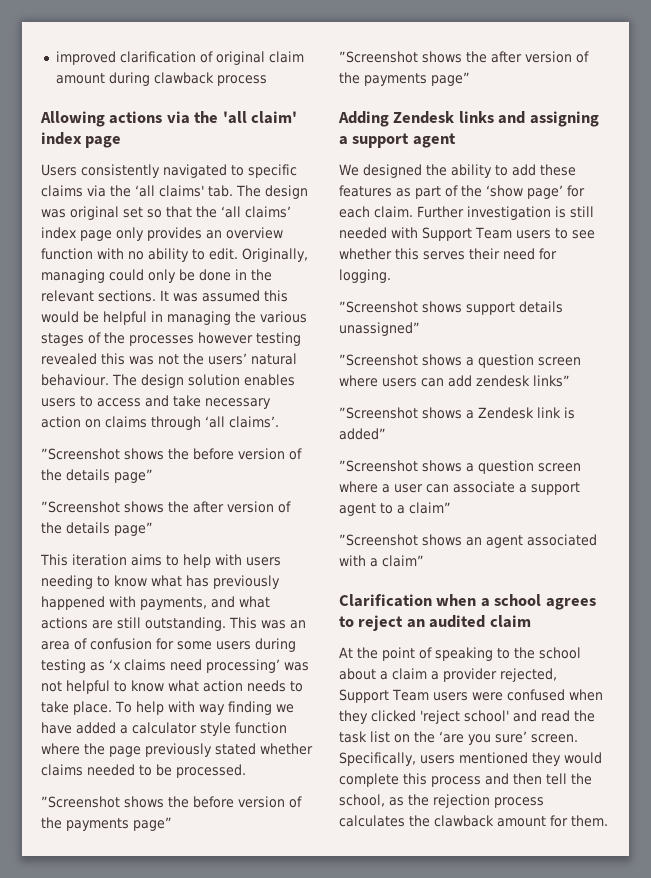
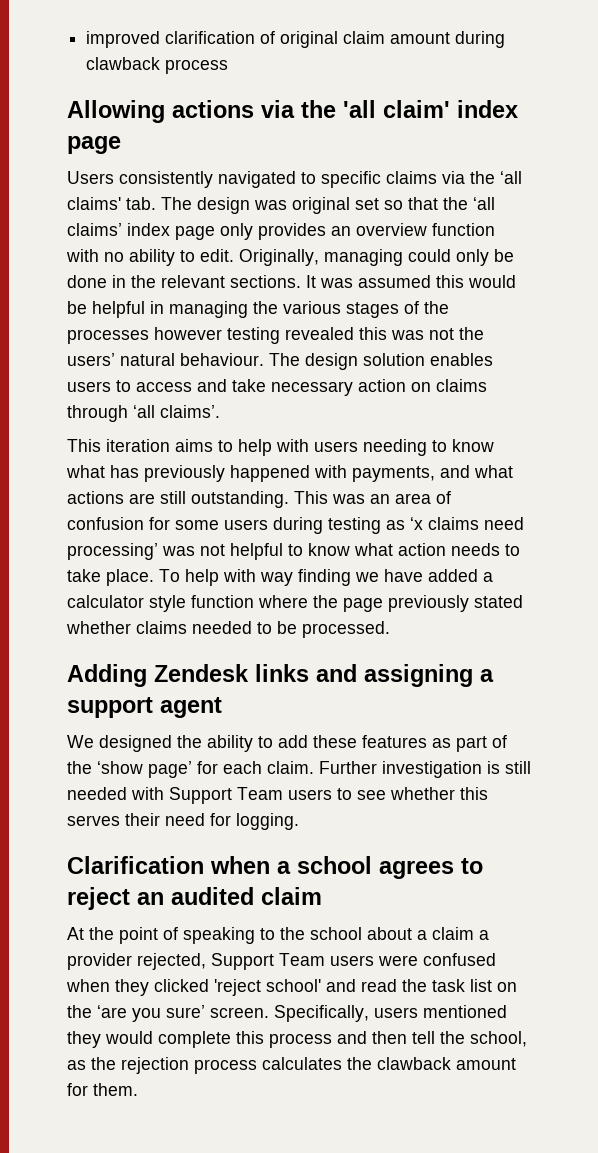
- ”Screenshot shows the before version of the details page”
- ”Screenshot shows the after version of the details page”
- ”Screenshot shows the before version of the payments page”
- ”Screenshot shows the after version of the payments page”
- ”Screenshot shows support details unassigned”
- ”Screenshot shows a question screen where users can add zendesk links”
- ”Screenshot shows a Zendesk link is added”
- ”Screenshot shows a question screen where a user can associate a support agent to a claim”
- ”Screenshot shows an agent associated with a claim”

